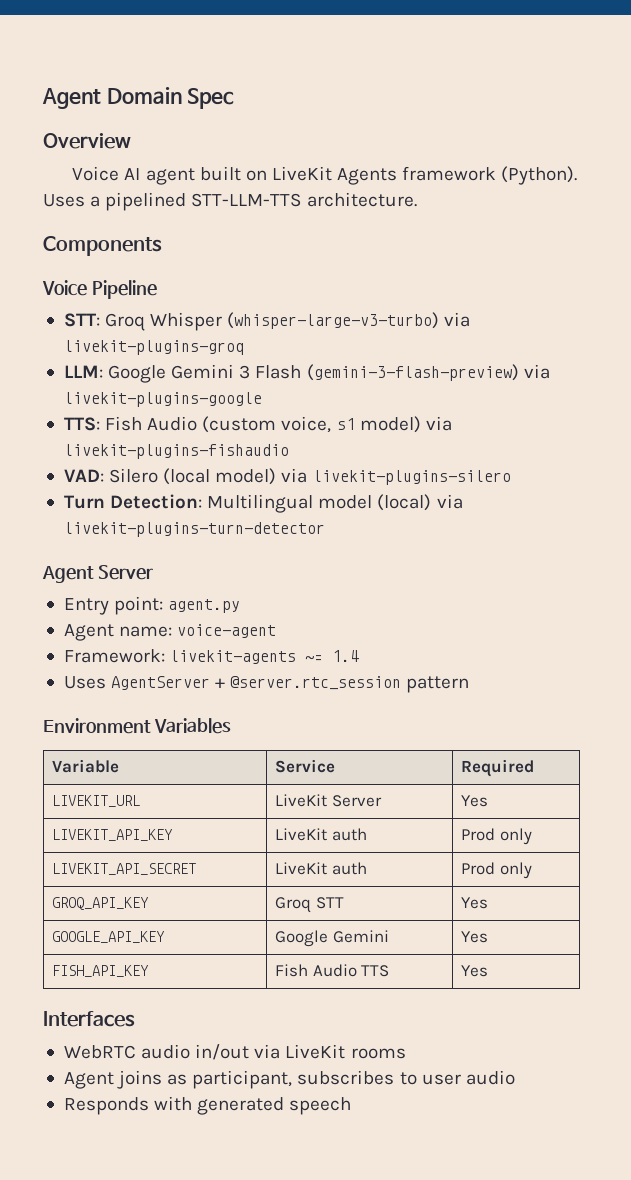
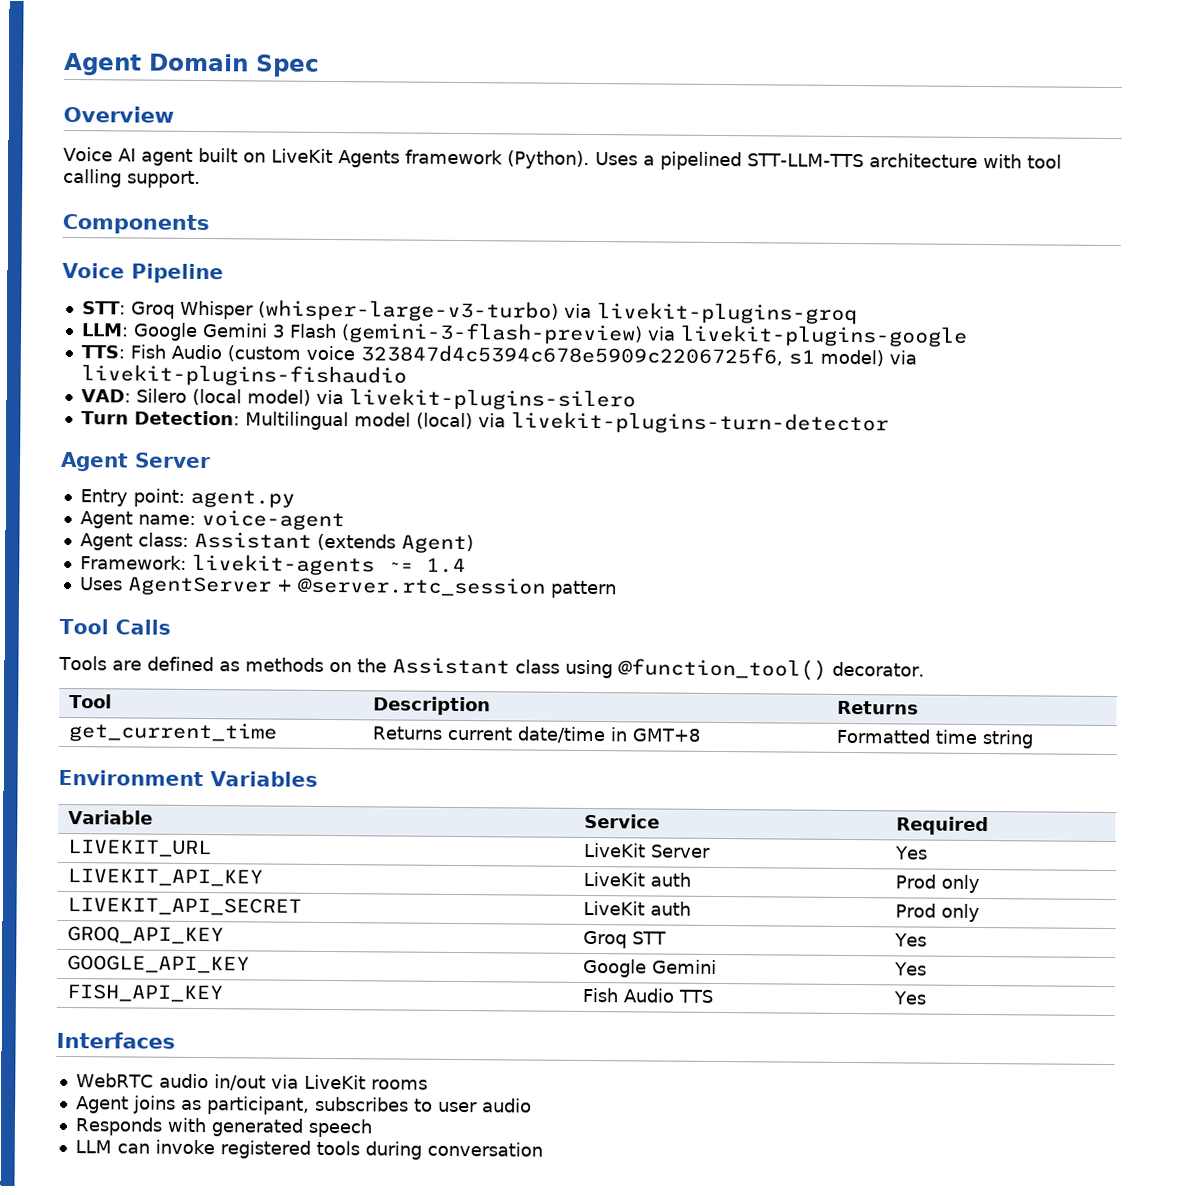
- Uses a pipelined STT-LLM-TTS architecture.
+ Uses a pipelined STT-LLM-TTS architecture with tool calling support.
- TTS: Fish Audio (custom voice, s1 model) via livekit-plugins-fishaudio
+ TTS: Fish Audio (custom voice 323847d4c5394c678e5909c2206725f6, s1 model) via livekit-plugins-fishaudio
+ Agent class: Assistant (extends Agent)
+ Tool Calls
+ Tools are defined as methods on the Assistant class using @function_tool() decorator.
+ Tool | Description | Returns
+ get_current_time | Returns current date/time in GMT+8 | Formatted time string
+ LLM can invoke registered tools during conversation

